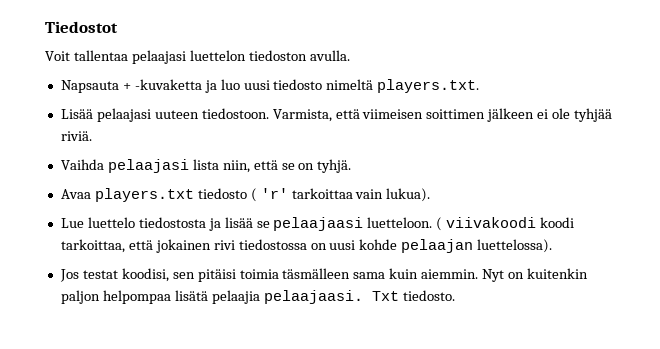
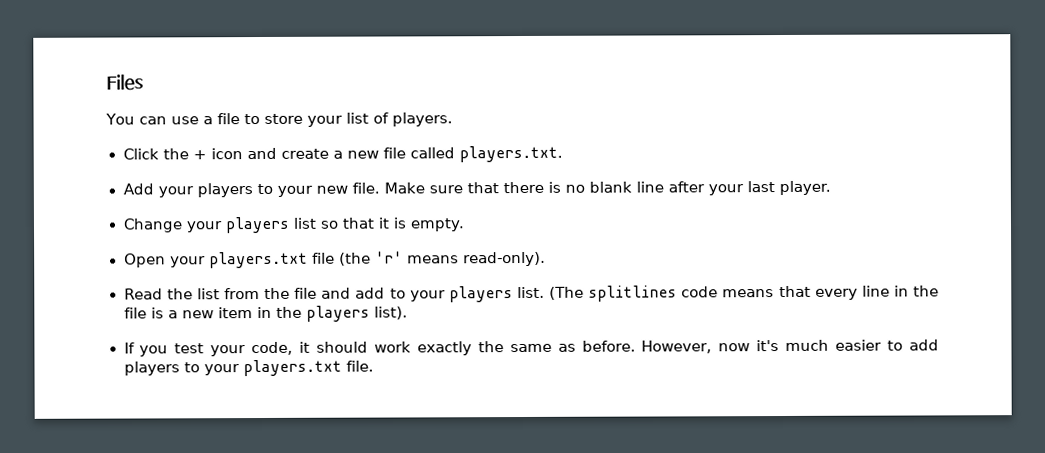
- Tiedostot
- Voit tallentaa pelaajasi luettelon tiedoston avulla.
- Napsauta + -kuvaketta ja luo uusi tiedosto nimeltä players.txt.
- Lisää pelaajasi uuteen tiedostoon. Varmista, että viimeisen soittimen jälkeen ei ole tyhjää riviä.
- Vaihda pelaajasi lista niin, että se on tyhjä.
- Avaa players.txt tiedosto ( 'r' tarkoittaa vain lukua).
- Lue luettelo tiedostosta ja lisää se pelaajaasi luetteloon. ( viivakoodi koodi tarkoittaa, että jokainen rivi tiedostossa on uusi kohde pelaajan luettelossa).
- Jos testat koodisi, sen pitäisi toimia täsmälleen sama kuin aiemmin. Nyt on kuitenkin paljon helpompaa lisätä pelaajia pelaajaasi. Txt tiedosto.
+ Files
+ You can use a file to store your list of players.
+ Click the + icon and create a new file called players.txt.
+ Add your players to your new file. Make sure that there is no blank line after your last player.
+ Change your players list so that it is empty.
+ Open your players.txt file (the 'r' means read-only).
+ Read the list from the file and add to your players list. (The splitlines code means that every line in the file is a new item in the players list).
+ If you test your code, it should work exactly the same as before. However, now it's much easier to add players to your players.txt file.

